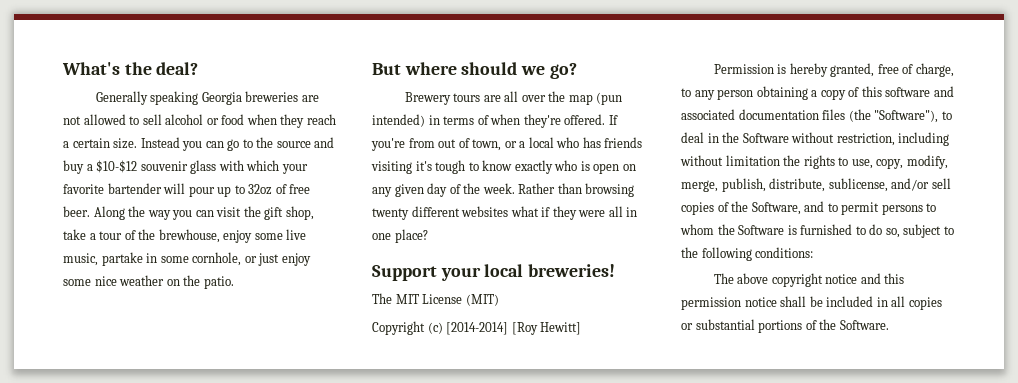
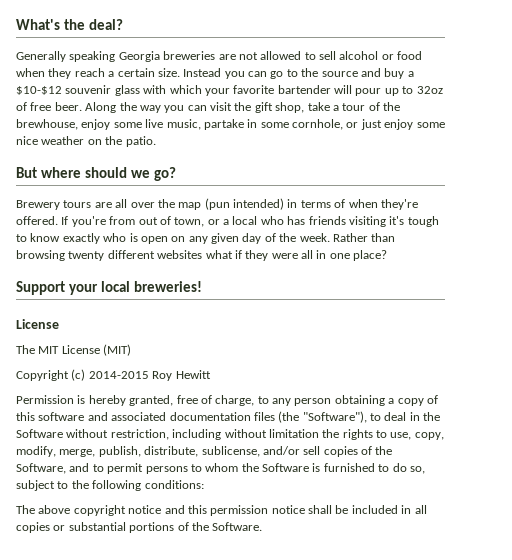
  Support your local breweries!
+ License
- Copyright (c) [2014-2014] [Roy Hewitt]
+ Copyright (c) 2014-2015 Roy Hewitt

